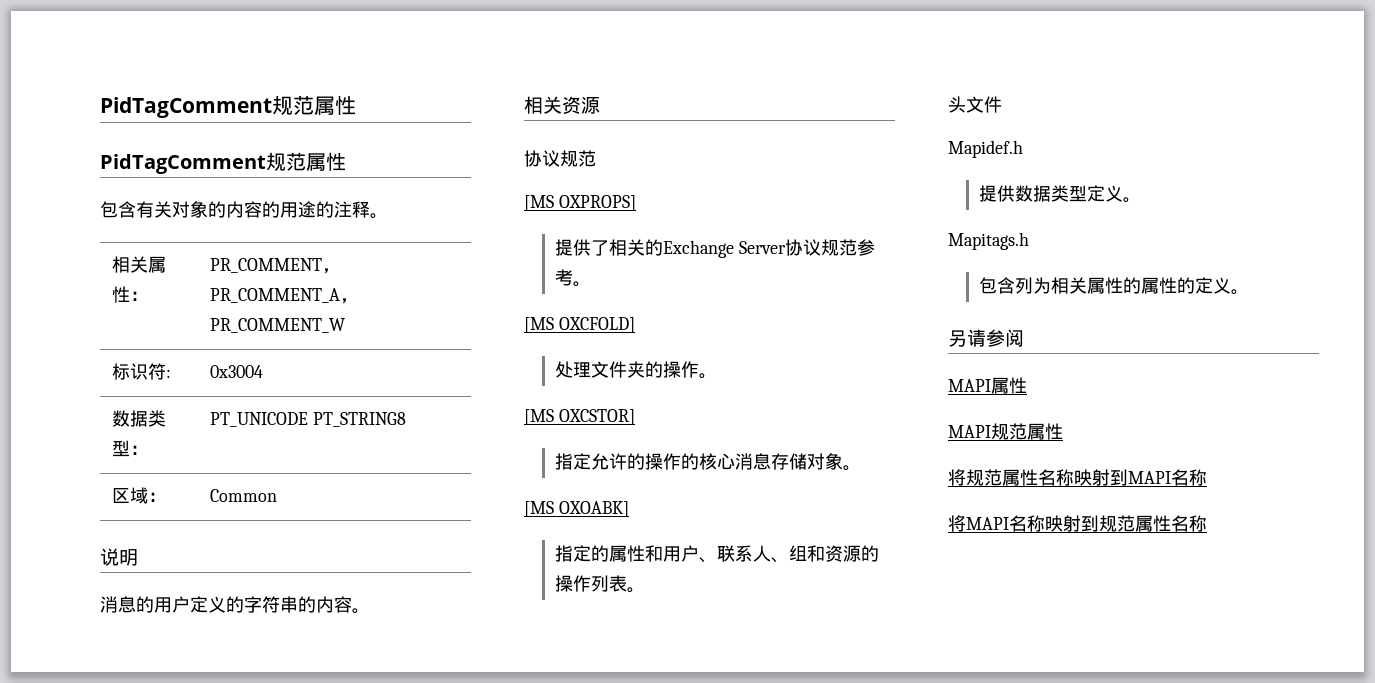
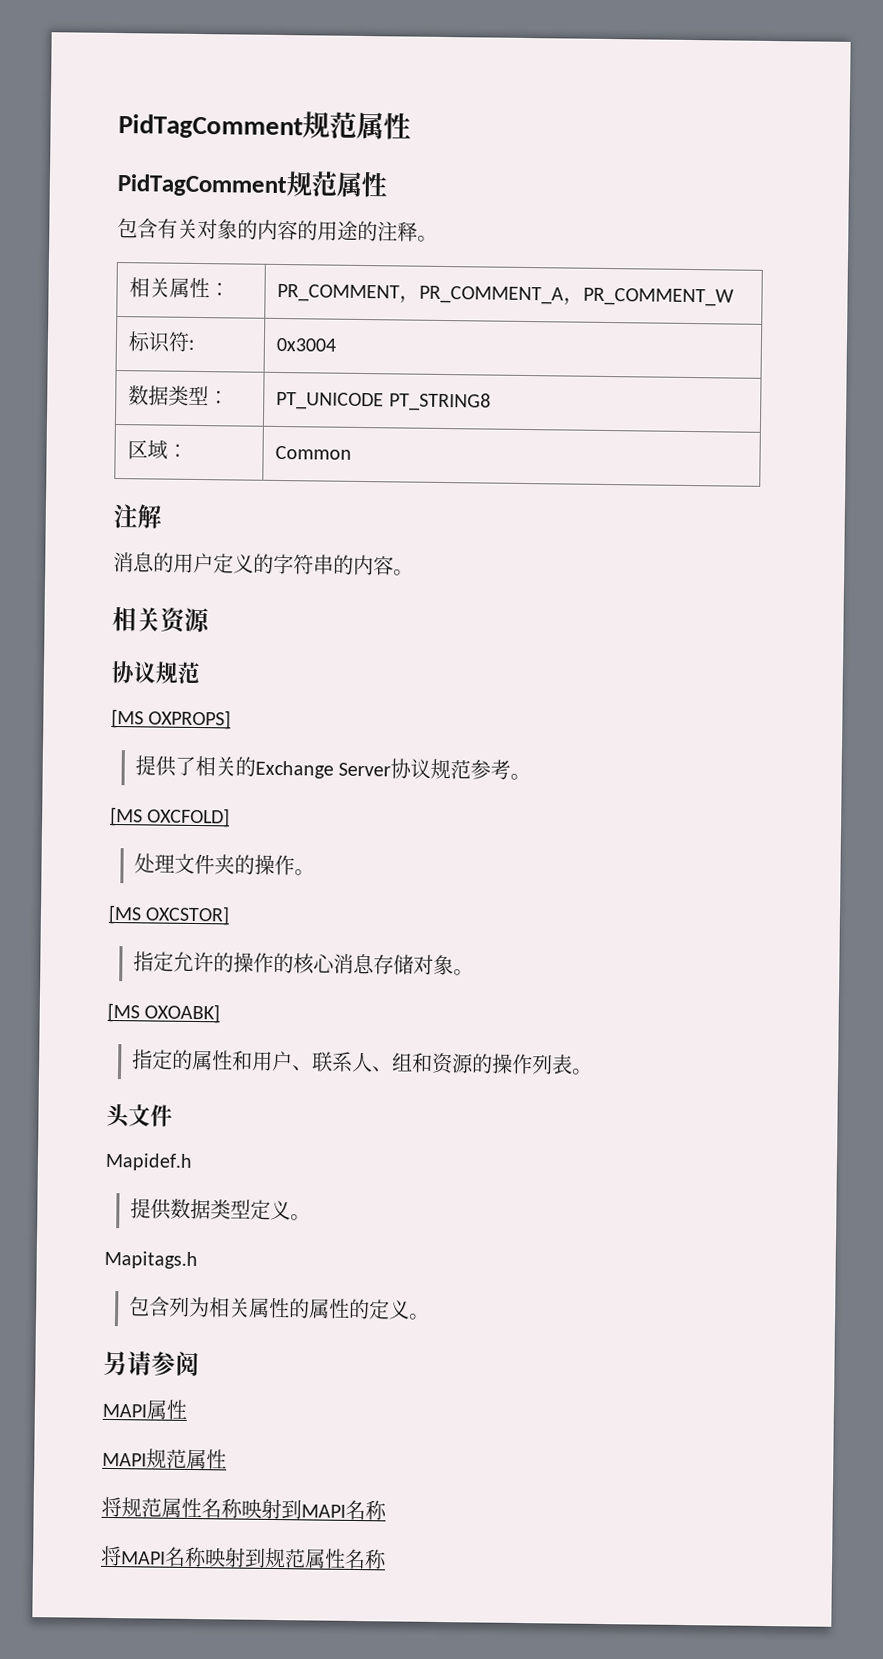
- 说明
+ 注解

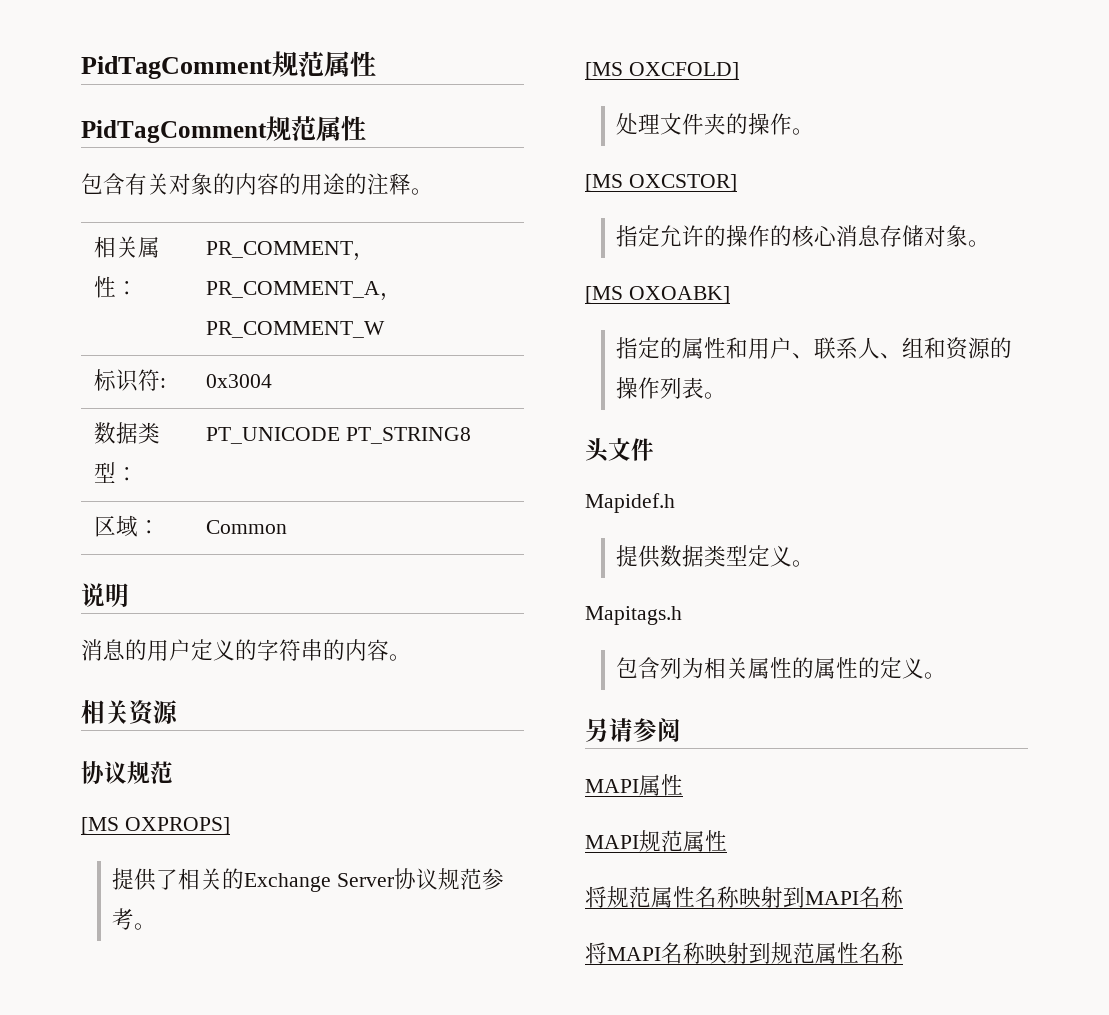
- 注解
+ 说明

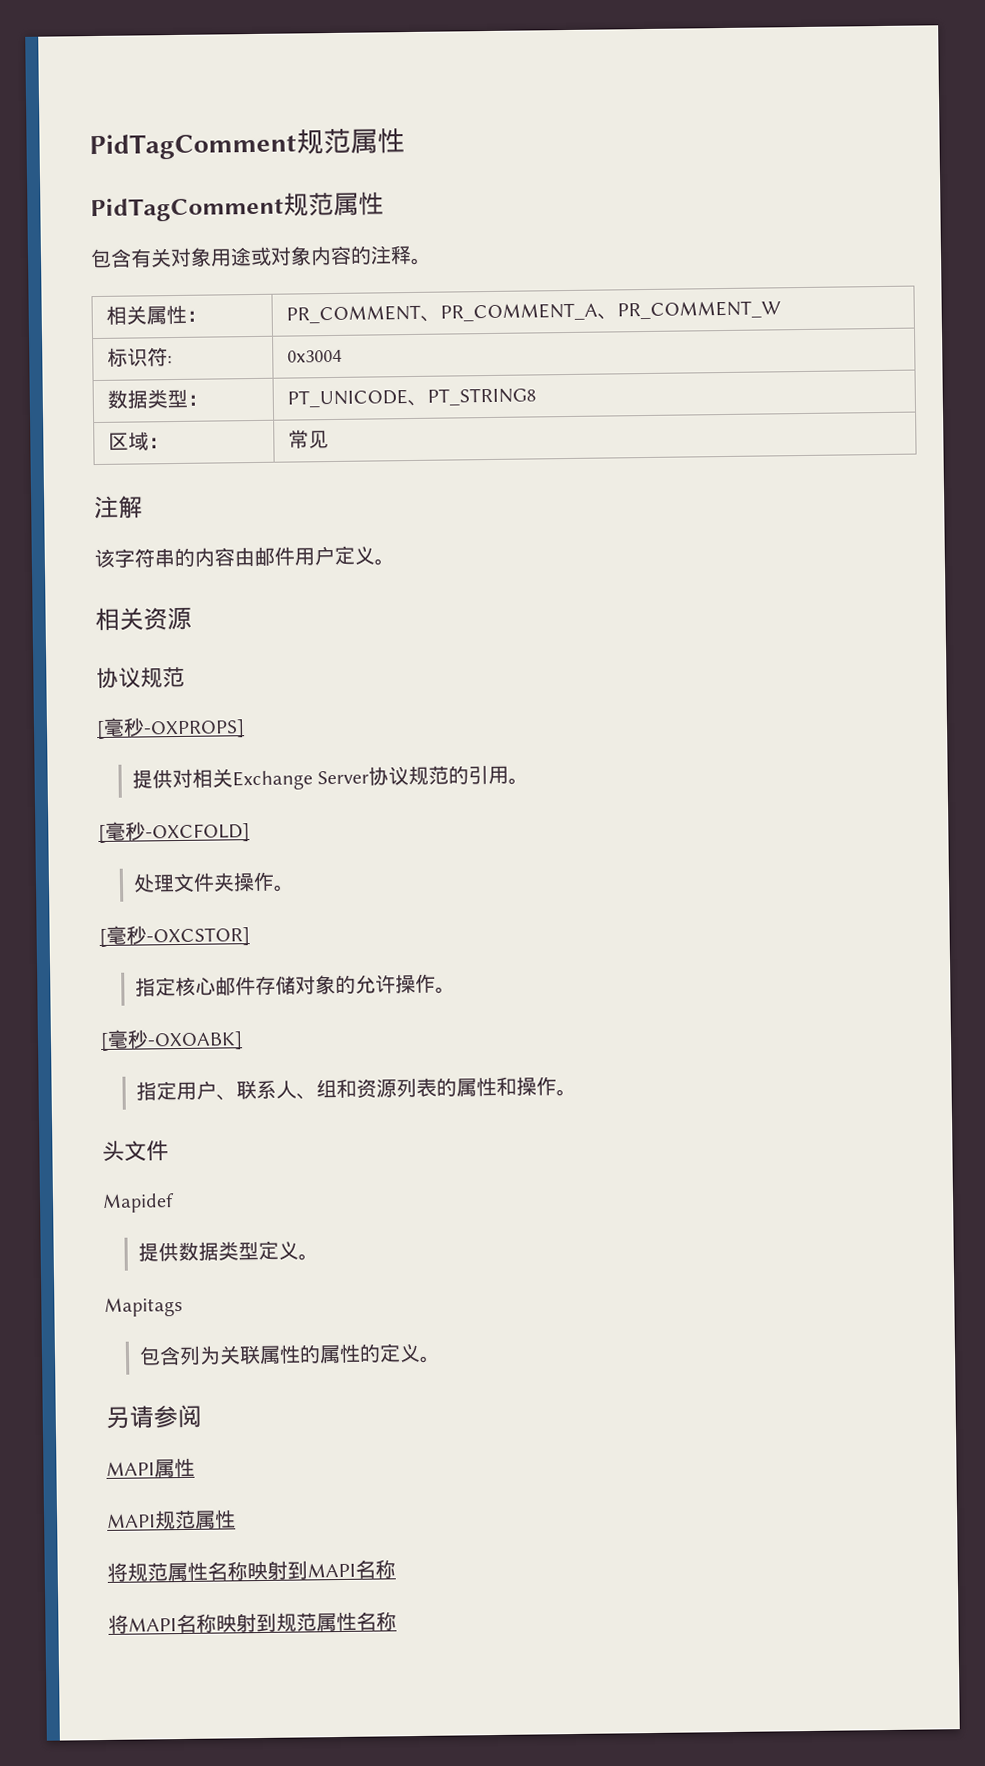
- 包含有关对象的内容的用途的注释。
+ 包含有关对象用途或对象内容的注释。
- 相关属性： | PR_COMMENT，PR_COMMENT_A，PR_COMMENT_W
+ 相关属性： | PR_COMMENT、PR_COMMENT_A、PR_COMMENT_W
- 数据类型： | PT_UNICODE PT_STRING8
+ 数据类型： | PT_UNICODE、PT_STRING8
- 区域： | Common
- 说明
- 消息的用户定义的字符串的内容。
+ 区域： | 常见
+ 注解
+ 该字符串的内容由邮件用户定义。
- [MS OXPROPS]
- 提供了相关的Exchange Server协议规范参考。
- [MS OXCFOLD]
+ [毫秒-OXPROPS]
+ 提供对相关Exchange Server协议规范的引用。
+ [毫秒-OXCFOLD]
- 处理文件夹的操作。
- [MS OXCSTOR]
- 指定允许的操作的核心消息存储对象。
- [MS OXOABK]
- 指定的属性和用户、联系人、组和资源的操作列表。
+ 处理文件夹操作。
+ [毫秒-OXCSTOR]
+ 指定核心邮件存储对象的允许操作。
+ [毫秒-OXOABK]
+ 指定用户、联系人、组和资源列表的属性和操作。
- Mapidef.h
+ Mapidef
- Mapitags.h
+ Mapitags
- 包含列为相关属性的属性的定义。
+ 包含列为关联属性的属性的定义。

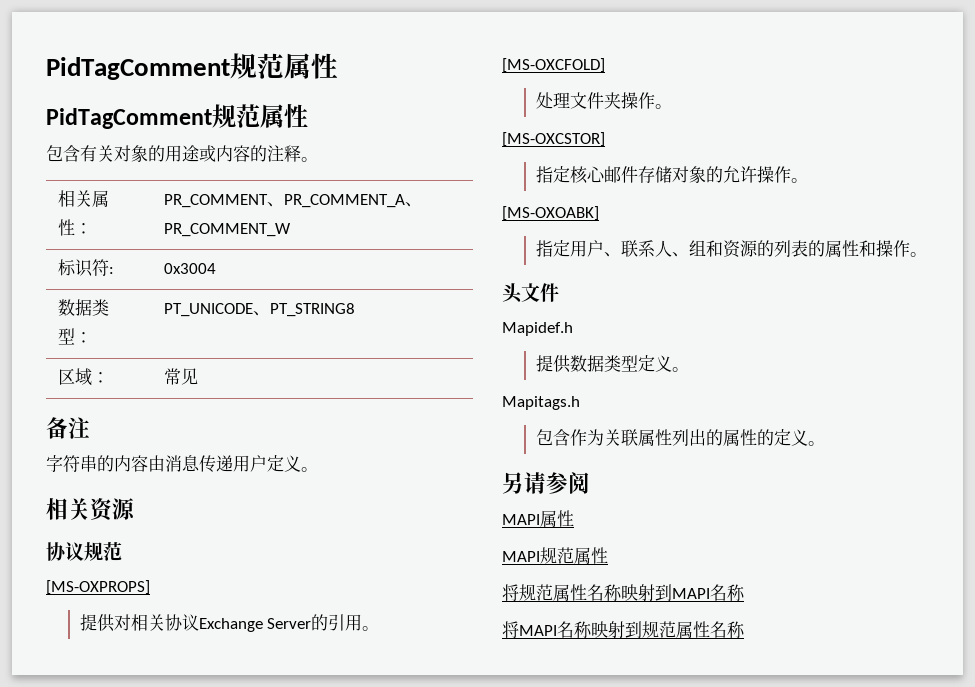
- 包含有关对象用途或对象内容的注释。
+ 包含有关对象的用途或内容的注释。
- 注解
- 该字符串的内容由邮件用户定义。
+ 备注
+ 字符串的内容由消息传递用户定义。
- [毫秒-OXPROPS]
+ [MS-OXPROPS]
- 提供对相关Exchange Server协议规范的引用。
+ 提供对相关协议Exchange Server的引用。
- [毫秒-OXCFOLD]
+ [MS-OXCFOLD]
- [毫秒-OXCSTOR]
+ [MS-OXCSTOR]
- [毫秒-OXOABK]
+ [MS-OXOABK]
- 指定用户、联系人、组和资源列表的属性和操作。
+ 指定用户、联系人、组和资源的列表的属性和操作。
- Mapidef
+ Mapidef.h
- Mapitags
- 包含列为关联属性的属性的定义。
+ Mapitags.h
+ 包含作为关联属性列出的属性的定义。

